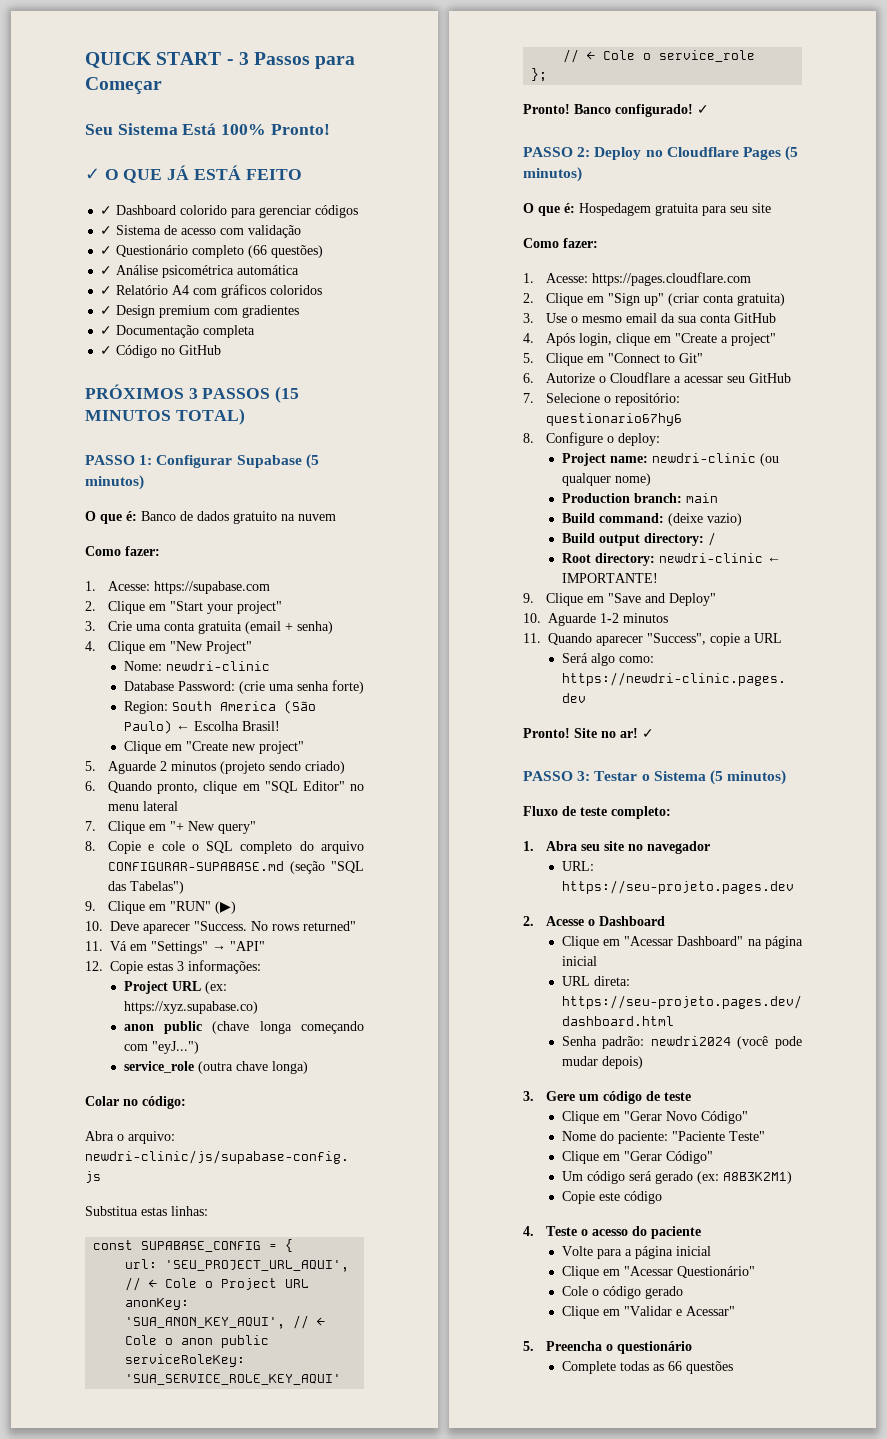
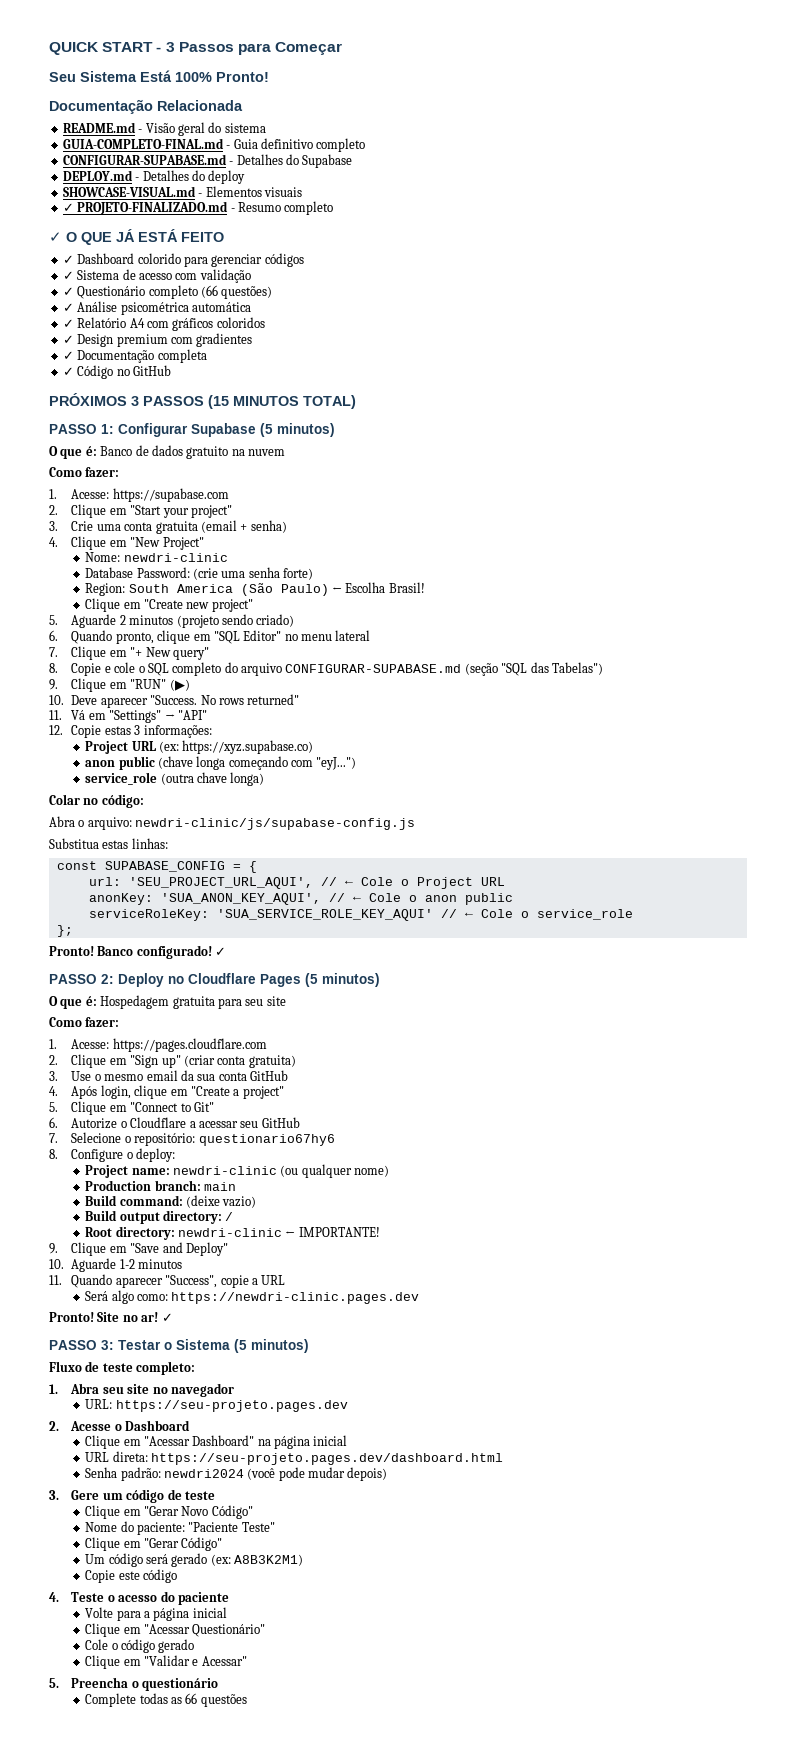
+ Documentação Relacionada
+ README.md - Visão geral do sistema
+ GUIA-COMPLETO-FINAL.md - Guia definitivo completo
+ CONFIGURAR-SUPABASE.md - Detalhes do Supabase
+ DEPLOY.md - Detalhes do deploy
+ SHOWCASE-VISUAL.md - Elementos visuais
+ ✓ PROJETO-FINALIZADO.md - Resumo completo

